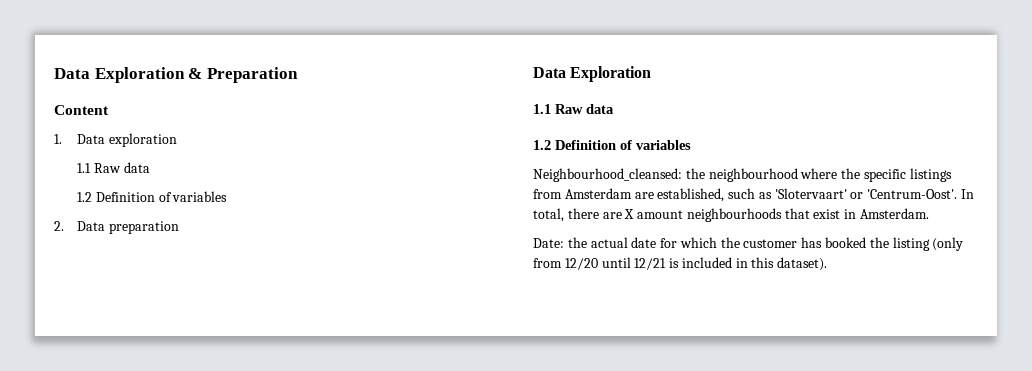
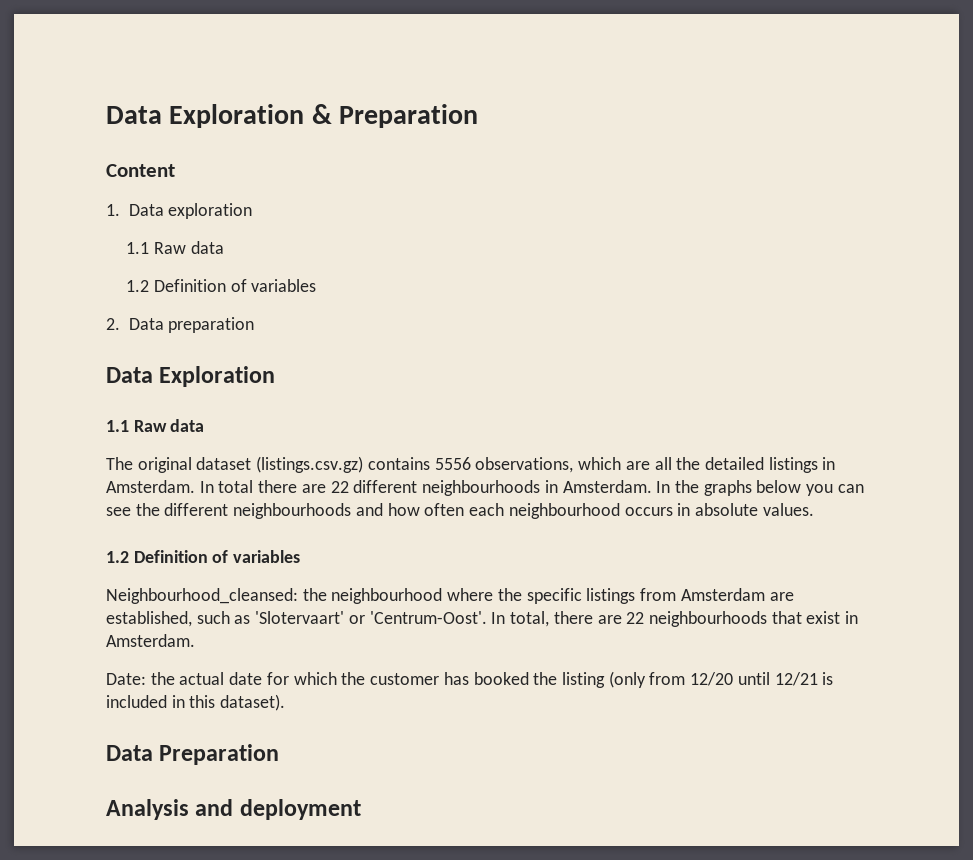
+ The original dataset (listings.csv.gz) contains 5556 observations, which are all the detailed listings in Amsterdam. In total there are 22 different neighbourhoods in Amsterdam. In the graphs below you can see the different neighbourhoods and how often each neighbourhood occurs in absolute values.
- In total, there are X amount neighbourhoods that exist in Amsterdam.
+ In total, there are 22 neighbourhoods that exist in Amsterdam.
+ Data Preparation
+ Analysis and deployment

